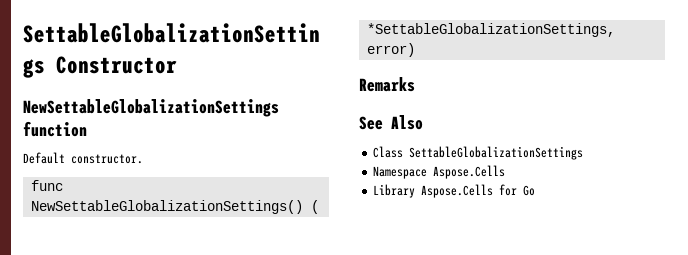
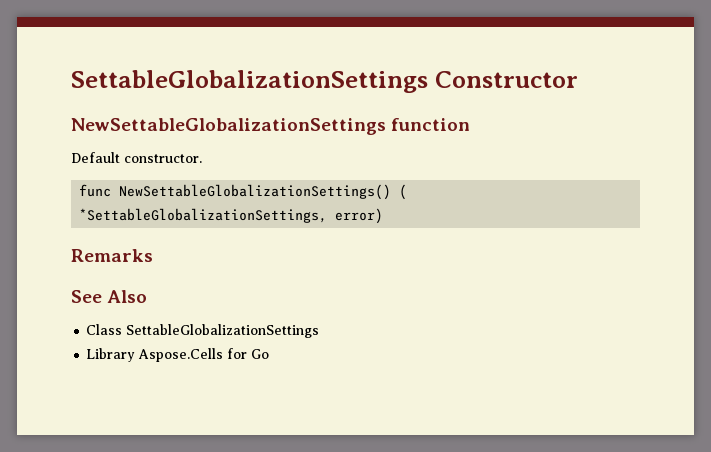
- Namespace Aspose.Cells

